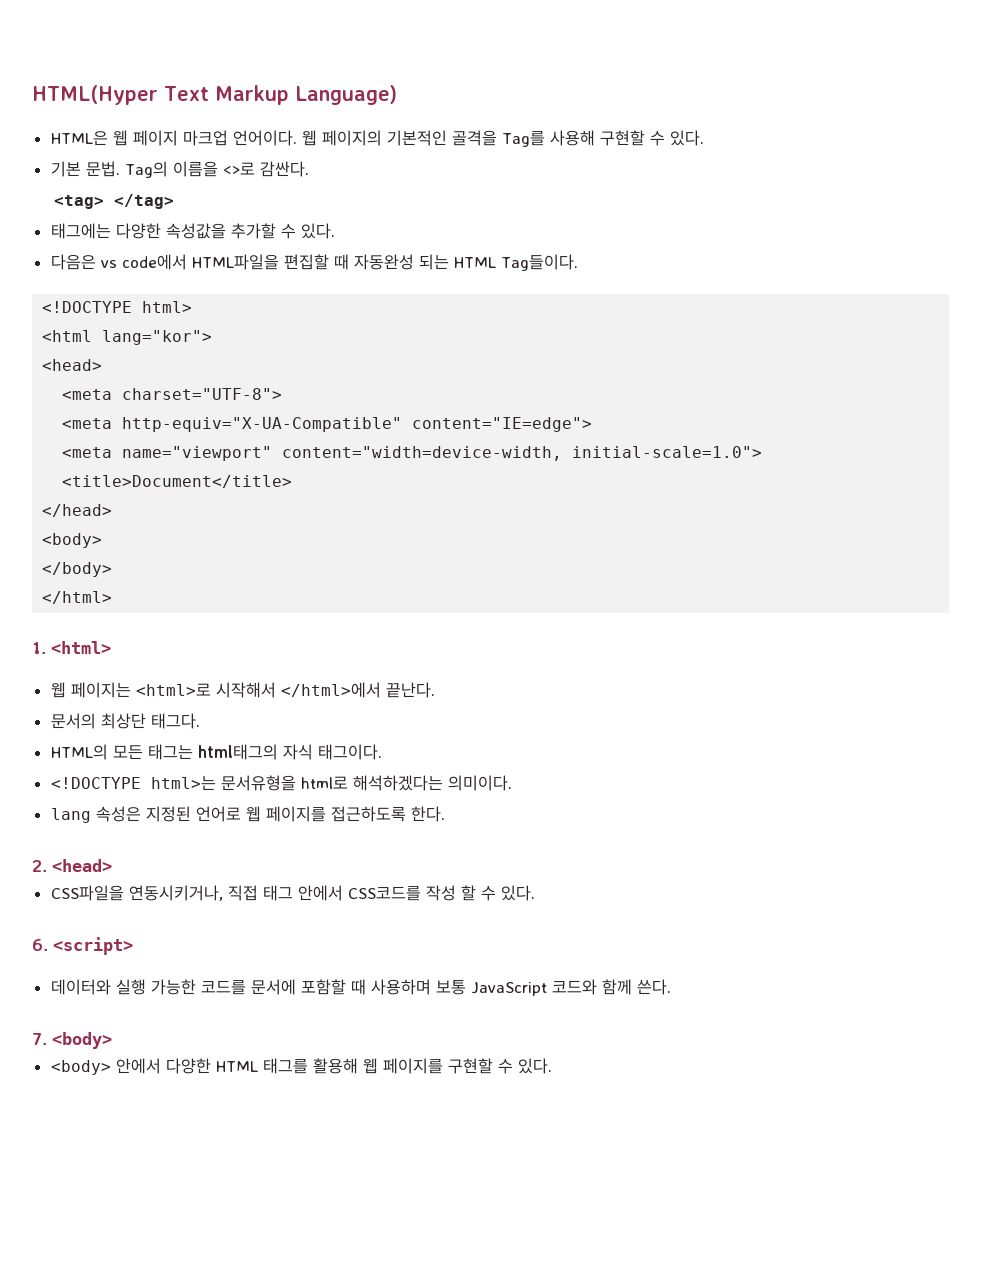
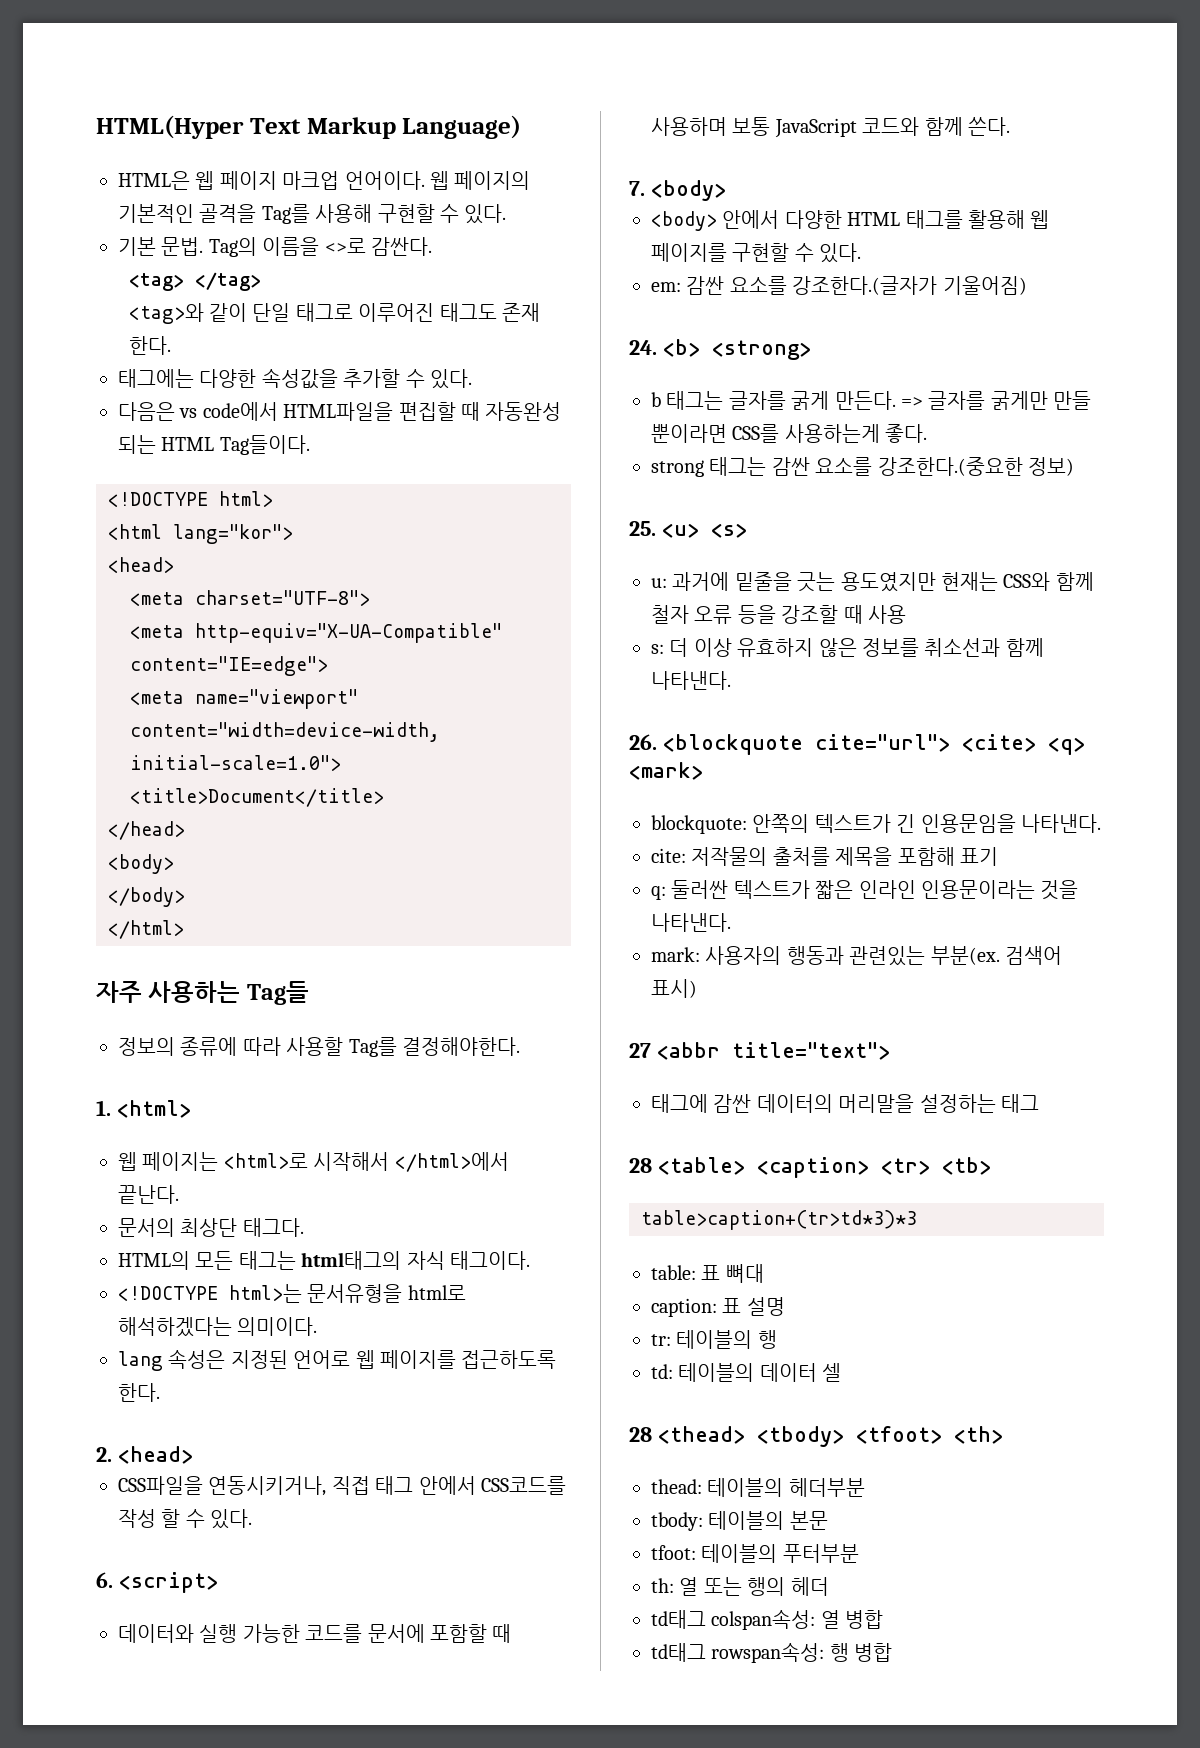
+ <tag>와 같이 단일 태그로 이루어진 태그도 존재 한다.
+ 자주 사용하는 Tag들
+ 정보의 종류에 따라 사용할 Tag를 결정해야한다.
+ em: 감싼 요소를 강조한다.(글자가 기울어짐)
+ 24. <b> <strong>
+ b 태그는 글자를 굵게 만든다. => 글자를 굵게만 만들 뿐이라면 CSS를 사용하는게 좋다.
+ strong 태그는 감싼 요소를 강조한다.(중요한 정보)
+ 25. <u> <s>
+ u: 과거에 밑줄을 긋는 용도였지만 현재는 CSS와 함께 철자 오류 등을 강조할 때 사용
+ s: 더 이상 유효하지 않은 정보를 취소선과 함께 나타낸다.
+ 26. <blockquote cite="url"> <cite> <q> <mark>
+ blockquote: 안쪽의 텍스트가 긴 인용문임을 나타낸다.
+ cite: 저작물의 출처를 제목을 포함해 표기
+ q: 둘러싼 텍스트가 짧은 인라인 인용문이라는 것을 나타낸다.
+ mark: 사용자의 행동과 관련있는 부분(ex. 검색어 표시)
+ 27 <abbr title="text">
+ 태그에 감싼 데이터의 머리말을 설정하는 태그
+ 28 <table> <caption> <tr> <tb>
+ table>caption+(tr>td*3)*3
+ table: 표 뼈대
+ caption: 표 설명
+ tr: 테이블의 행
+ td: 테이블의 데이터 셀
+ 28 <thead> <tbody> <tfoot> <th>
+ thead: 테이블의 헤더부분
+ tbody: 테이블의 본문
+ tfoot: 테이블의 푸터부분
+ th: 열 또는 행의 헤더
+ td태그 colspan속성: 열 병합
+ td태그 rowspan속성: 행 병합

